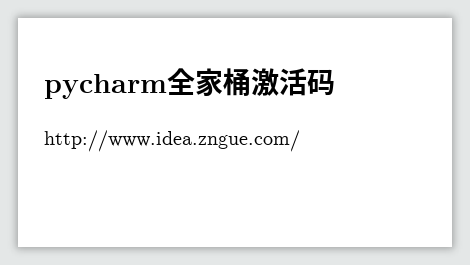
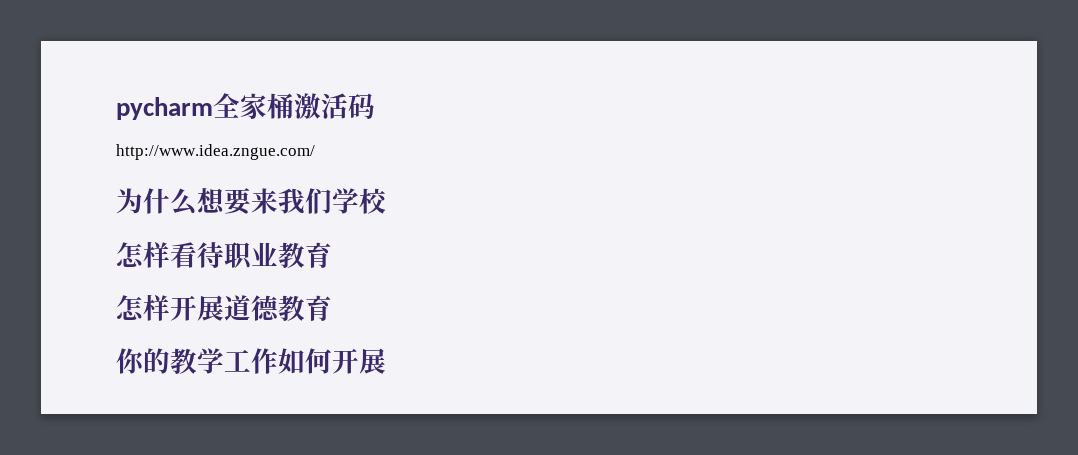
+ 为什么想要来我们学校
+ 怎样看待职业教育
+ 怎样开展道德教育
+ 你的教学工作如何开展

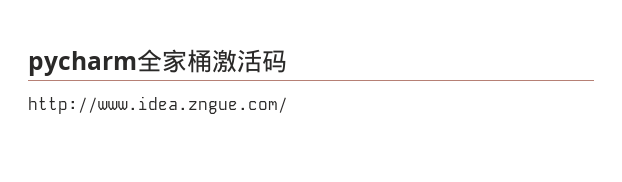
- 为什么想要来我们学校
- 怎样看待职业教育
- 怎样开展道德教育
- 你的教学工作如何开展

